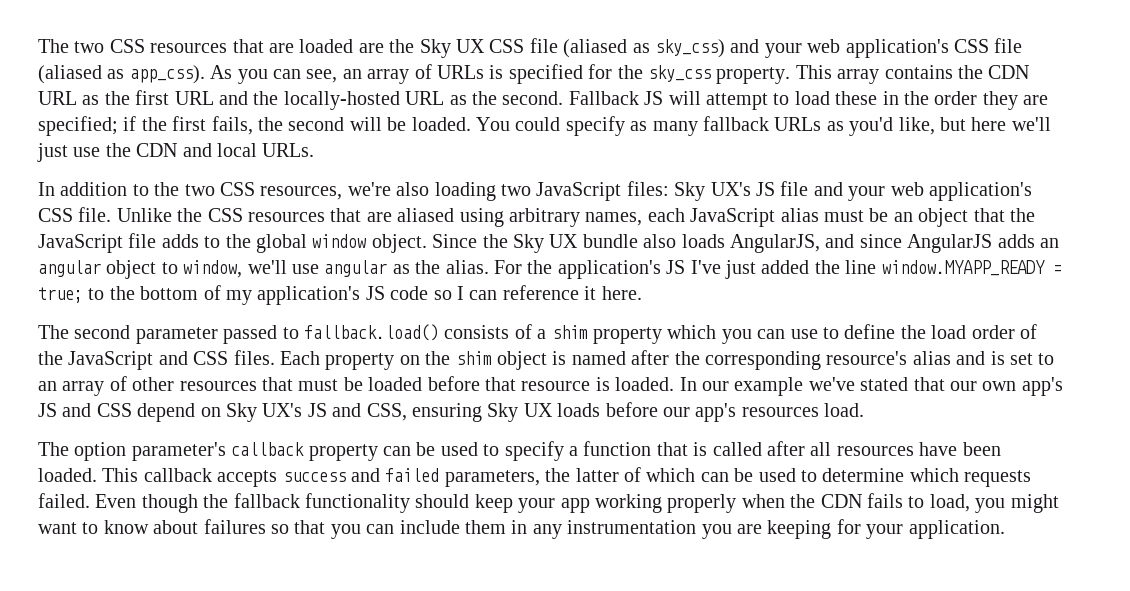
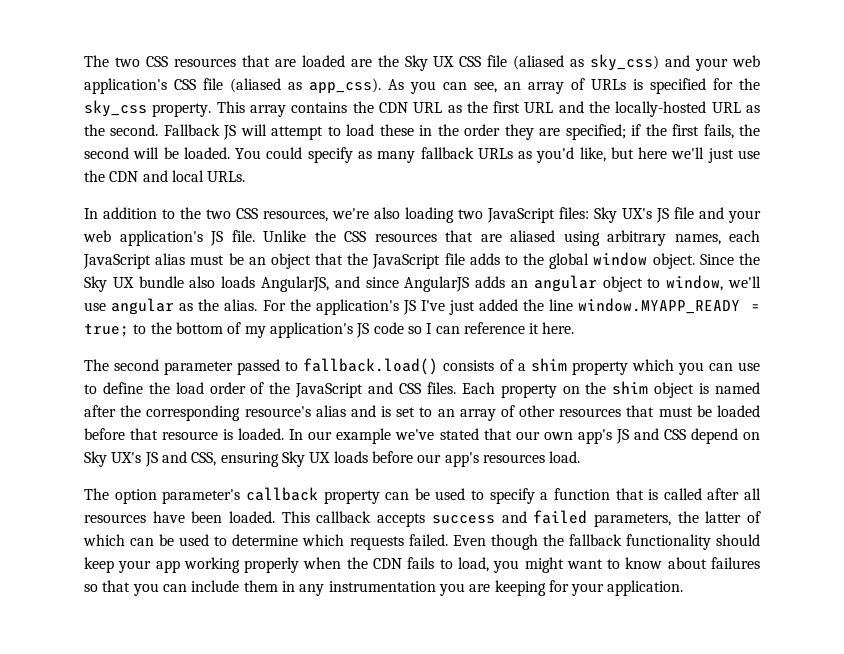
- In addition to the two CSS resources, we're also loading two JavaScript files: Sky UX's JS file and your web application's CSS file.
+ In addition to the two CSS resources, we're also loading two JavaScript files: Sky UX's JS file and your web application's JS file.

